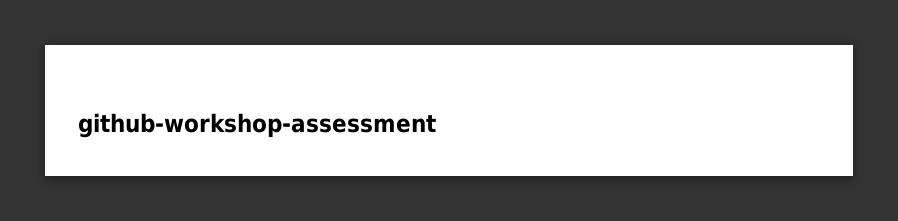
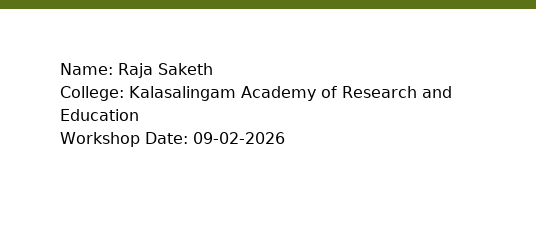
- github-workshop-assessment
+ Name: Raja Saketh
+ College: Kalasalingam Academy of Research and Education
+ Workshop Date: 09-02-2026

